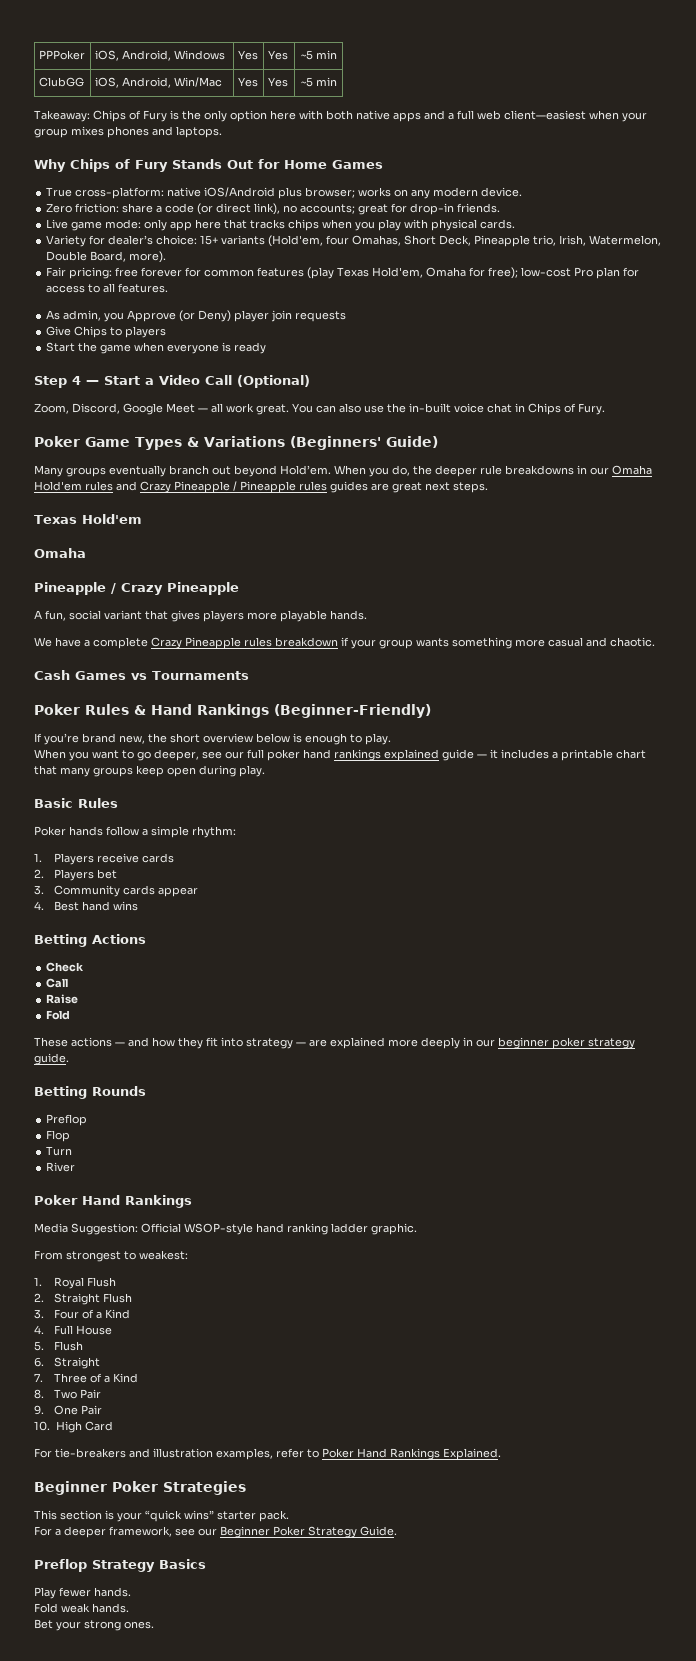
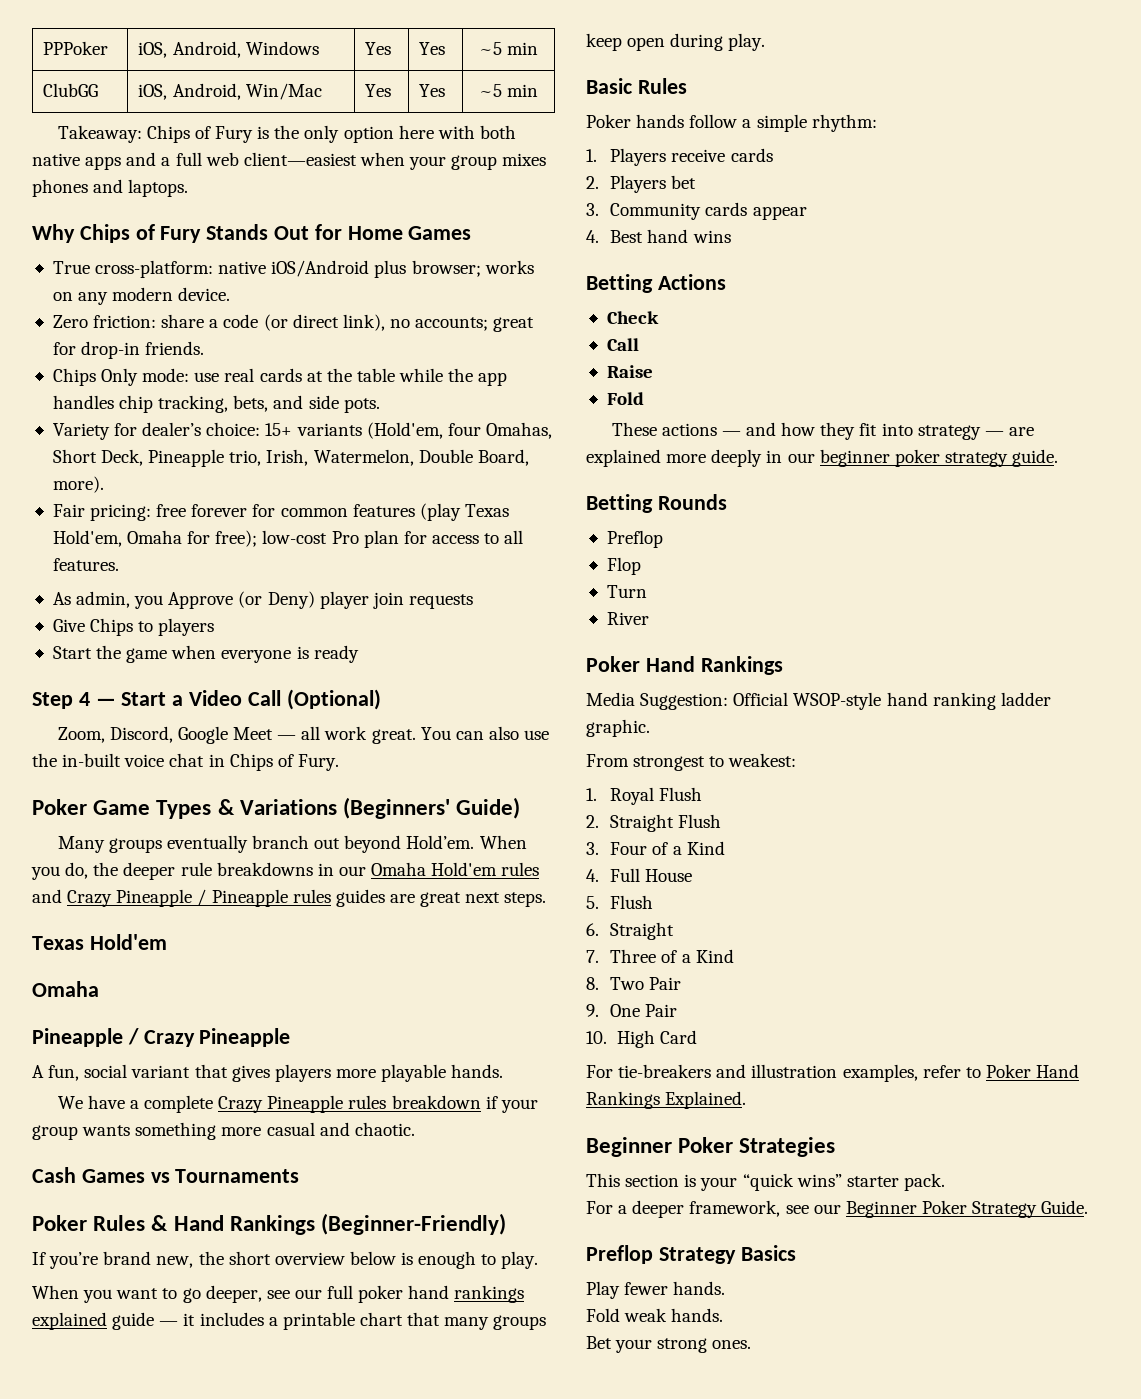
- Live game mode: only app here that tracks chips when you play with physical cards.
+ Chips Only mode: use real cards at the table while the app handles chip tracking, bets, and side pots.

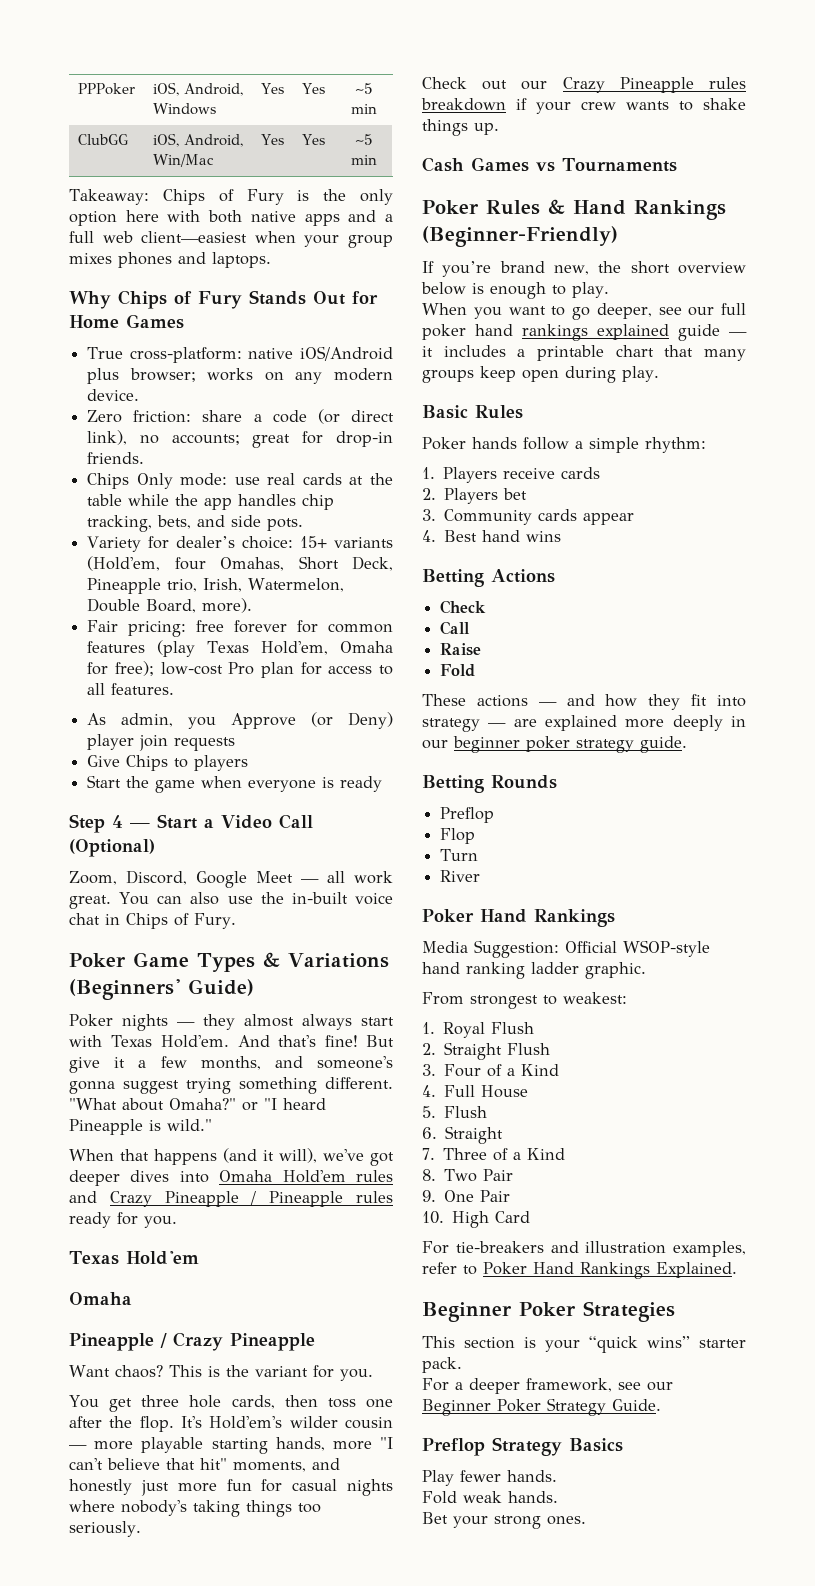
- Many groups eventually branch out beyond Hold’em. When you do, the deeper rule breakdowns in our Omaha Hold'em rules and Crazy Pineapple / Pineapple rules guides are great next steps.
+ Poker nights — they almost always start with Texas Hold'em. And that's fine! But give it a few months, and someone's gonna suggest trying something different. "What about Omaha?" or "I heard Pineapple is wild."
+ When that happens (and it will), we've got deeper dives into Omaha Hold'em rules and Crazy Pineapple / Pineapple rules ready for you.
- A fun, social variant that gives players more playable hands.
- We have a complete Crazy Pineapple rules breakdown if your group wants something more casual and chaotic.
+ Want chaos? This is the variant for you.
+ You get three hole cards, then toss one after the flop. It's Hold'em's wilder cousin — more playable starting hands, more "I can't believe that hit" moments, and honestly just more fun for casual nights where nobody's taking things too seriously.
+ Check out our Crazy Pineapple rules breakdown if your crew wants to shake things up.

